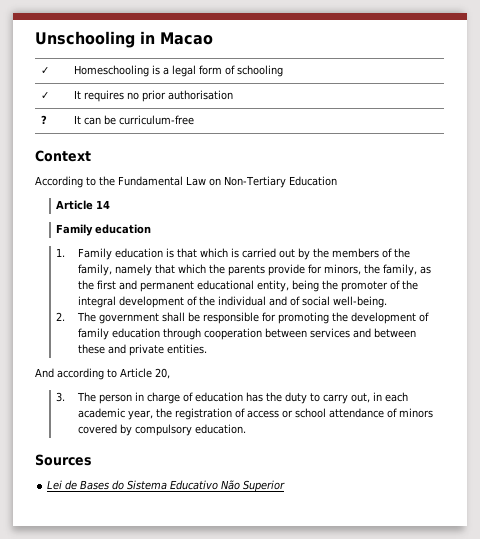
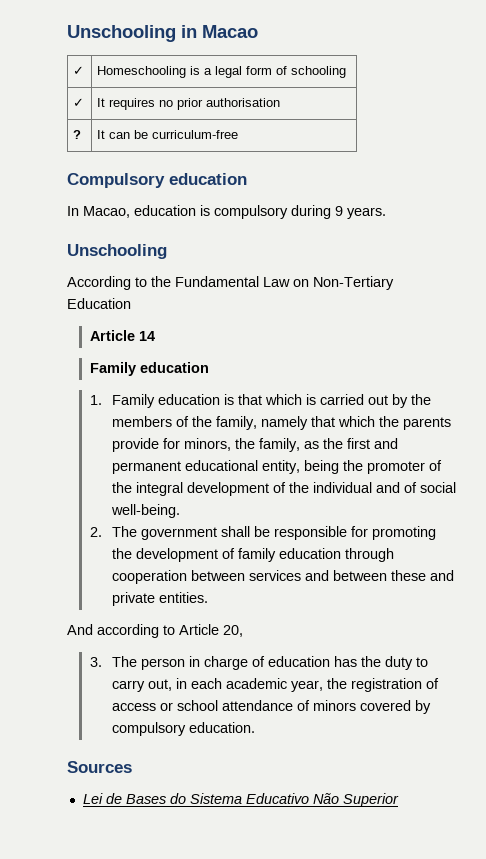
- Context
+ Compulsory education
+ In Macao, education is compulsory during 9 years.
+ Unschooling

